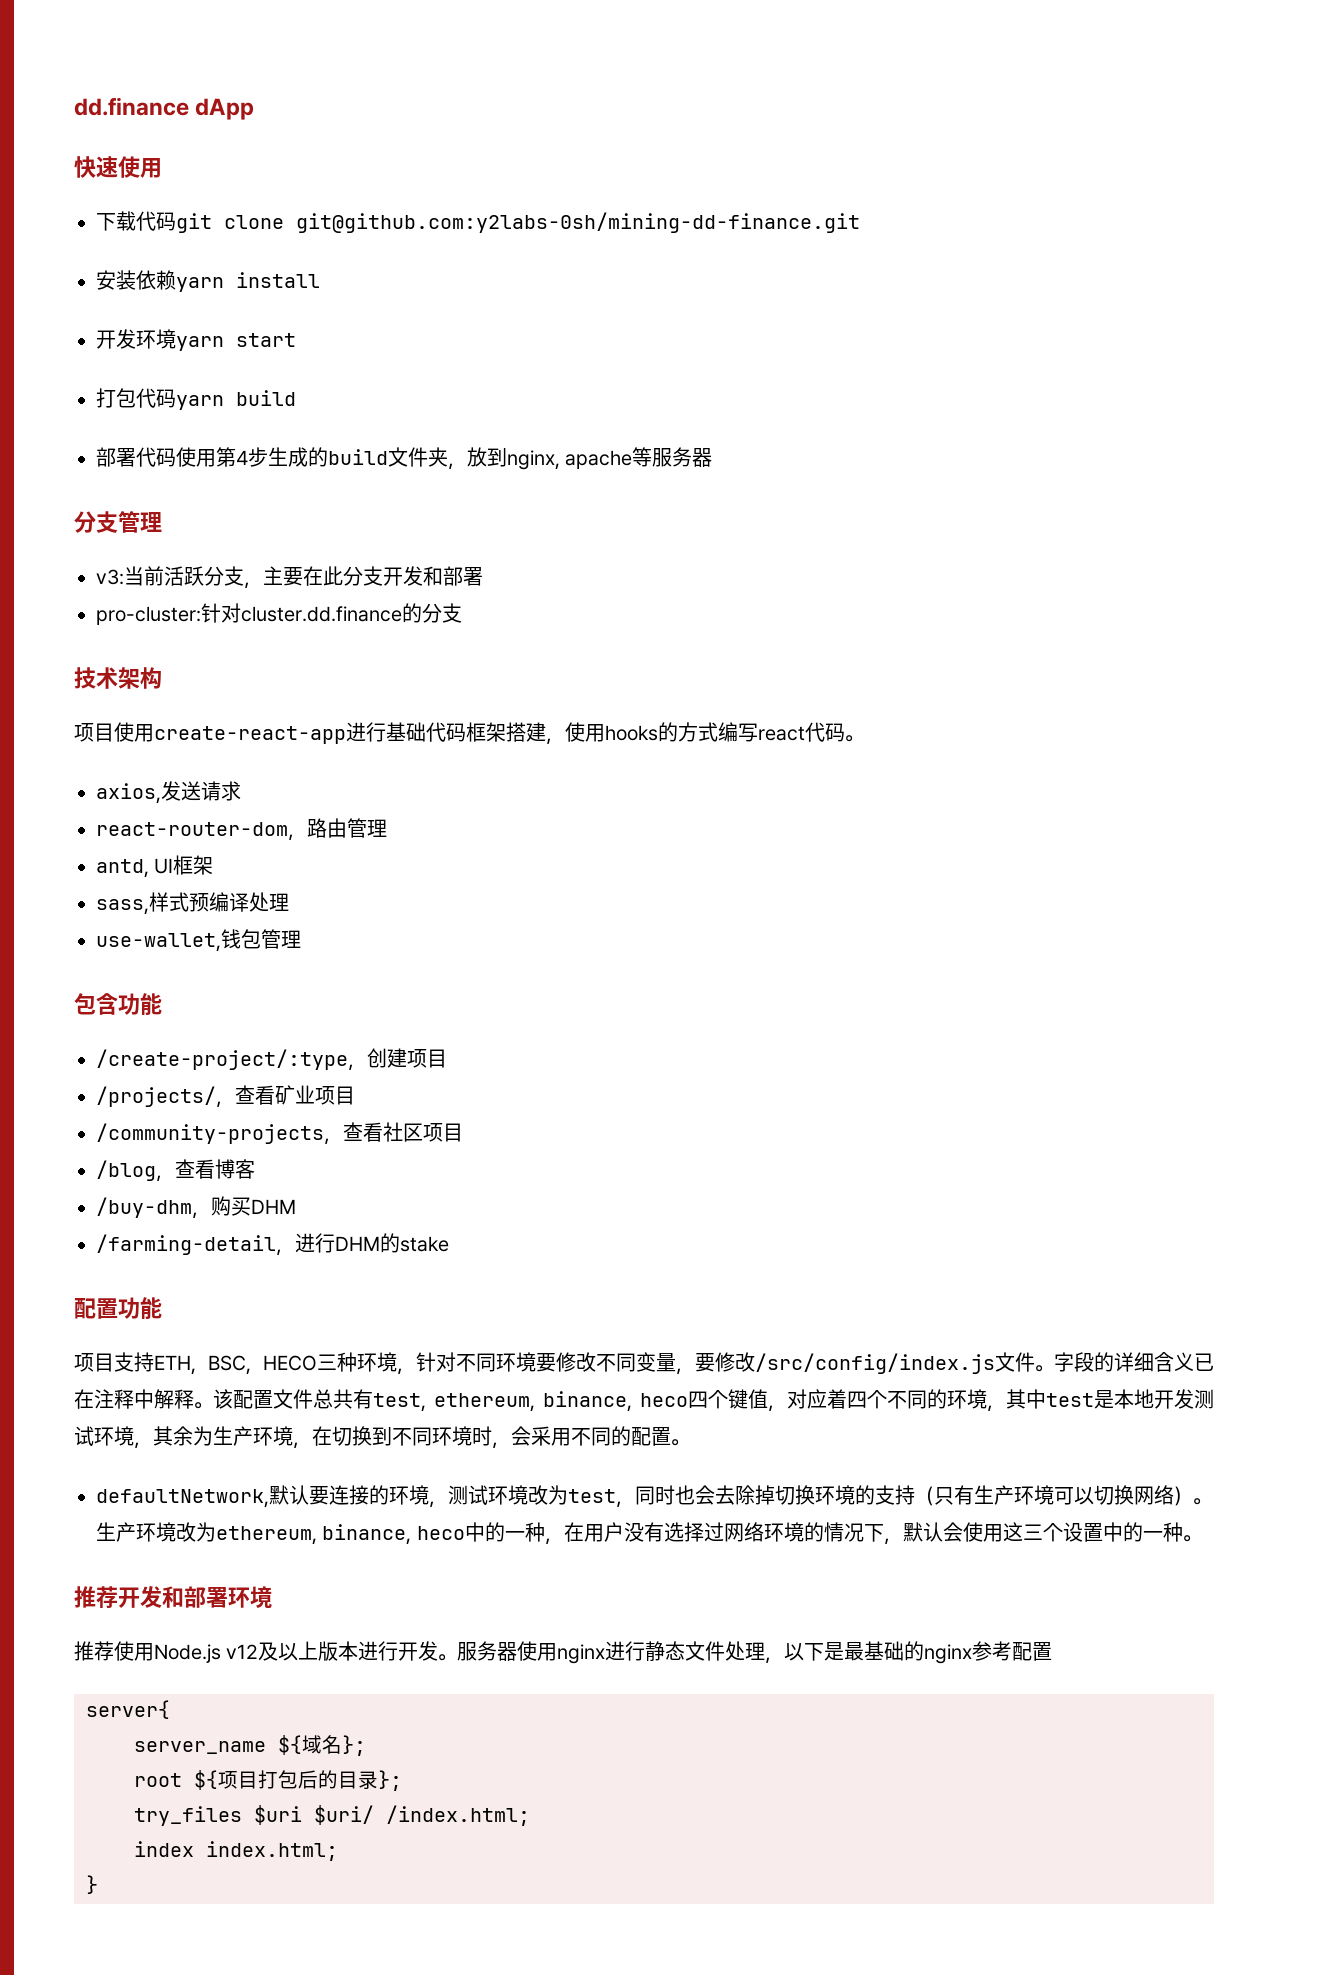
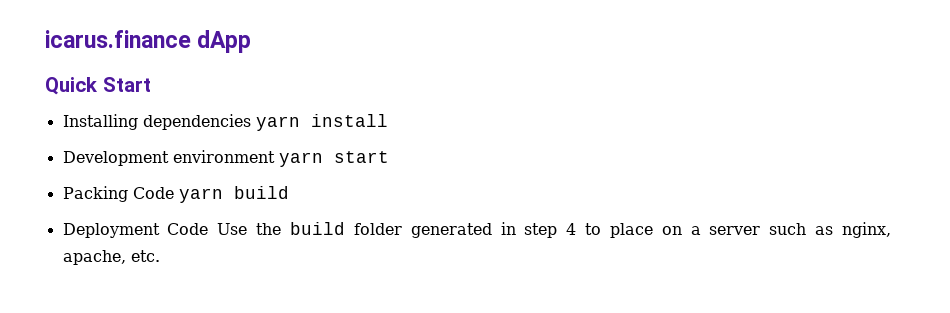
- dd.finance dApp
+ icarus.finance dApp
- 快速使用
- 下载代码git clone git@github.com:y2labs-0sh/mining-dd-finance.git
- 安装依赖yarn install
+ Quick Start
+ Installing dependencies yarn install
- 开发环境yarn start
+ Development environment yarn start
- 打包代码yarn build
+ Packing Code yarn build
- 部署代码使用第4步生成的build文件夹，放到nginx, apache等服务器
- 分支管理
- v3:当前活跃分支，主要在此分支开发和部署
- pro-cluster:针对cluster.dd.finance的分支
- 技术架构
- 项目使用create-react-app进行基础代码框架搭建，使用hooks的方式编写react代码。
- axios,发送请求
- react-router-dom，路由管理
- antd, UI框架
- sass,样式预编译处理
- use-wallet,钱包管理
- 包含功能
- /create-project/:type，创建项目
- /projects/，查看矿业项目
- /community-projects，查看社区项目
- /blog，查看博客
- /buy-dhm，购买DHM
- /farming-detail，进行DHM的stake
- 配置功能
- 项目支持ETH, BSC, HECO三种环境，针对不同环境要修改不同变量，要修改/src/config/index.js文件。字段的详细含义已在注释中解释。该配置文件总共有test, ethereum, binance, heco四个键值，对应着四个不同的环境，其中test是本地开发测试环境，其余为生产环境，在切换到不同环境时，会采用不同的配置。
- defaultNetwork,默认要连接的环境，测试环境改为test，同时也会去除掉切换环境的支持（只有生产环境可以切换网络）。生产环境改为ethereum, binance, heco中的一种，在用户没有选择过网络环境的情况下，默认会使用这三个设置中的一种。
- 推荐开发和部署环境
- 推荐使用Node.js v12及以上版本进行开发。服务器使用nginx进行静态文件处理，以下是最基础的nginx参考配置
- server{
- server_name ${域名};
- root ${项目打包后的目录};
- try_files $uri $uri/ /index.html;
- index index.html;
- }
+ Deployment Code Use the build folder generated in step 4 to place on a server such as nginx, apache, etc.

